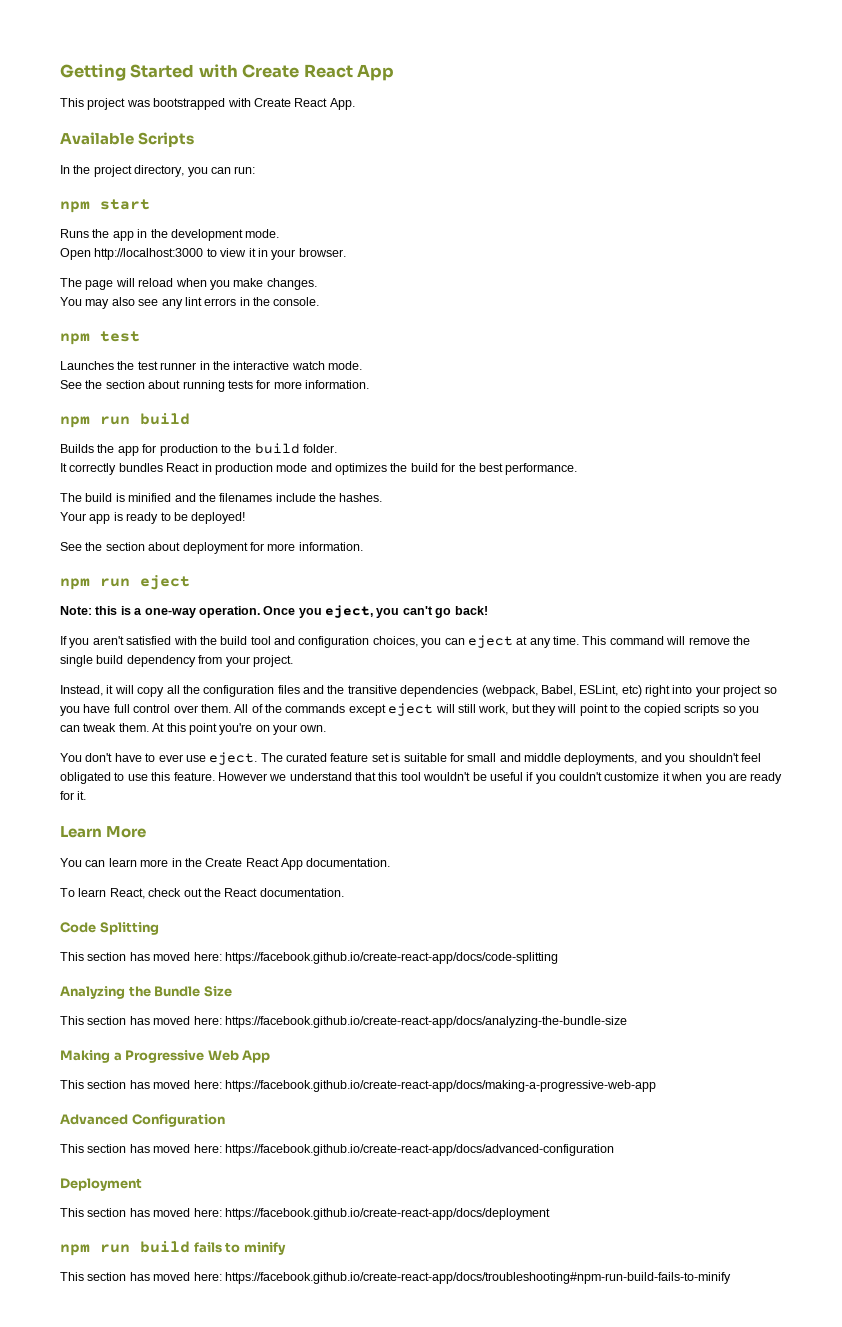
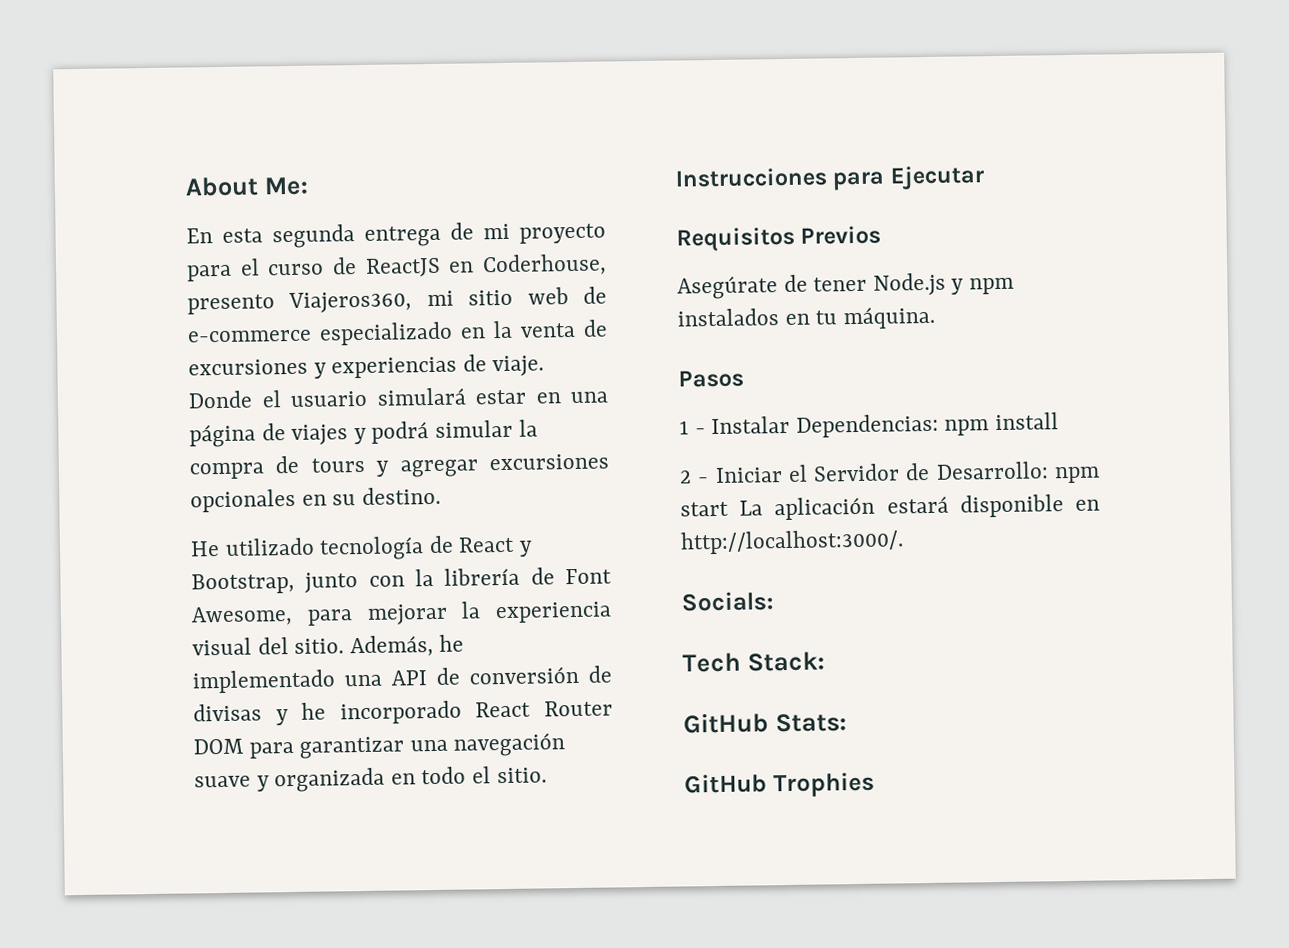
- Getting Started with Create React App
- This project was bootstrapped with Create React App.
- Available Scripts
- In the project directory, you can run:
- npm start
- Runs the app in the development mode.
- Open http://localhost:3000 to view it in your browser.
- The page will reload when you make changes.
- You may also see any lint errors in the console.
- npm test
- Launches the test runner in the interactive watch mode.
- See the section about running tests for more information.
- npm run build
- Builds the app for production to the build folder.
- It correctly bundles React in production mode and optimizes the build for the best performance.
- The build is minified and the filenames include the hashes.
- Your app is ready to be deployed!
- See the section about deployment for more information.
- npm run eject
- Note: this is a one-way operation. Once you eject, you can't go back!
- If you aren't satisfied with the build tool and configuration choices, you can eject at any time. This command will remove the single build dependency from your project.
- Instead, it will copy all the configuration files and the transitive dependencies (webpack, Babel, ESLint, etc) right into your project so you have full control over them. All of the commands except eject will still work, but they will point to the copied scripts so you can tweak them. At this point you're on your own.
- You don't have to ever use eject. The curated feature set is suitable for small and middle deployments, and you shouldn't feel obligated to use this feature. However we understand that this tool wouldn't be useful if you couldn't customize it when you are ready for it.
- Learn More
- You can learn more in the Create React App documentation.
- To learn React, check out the React documentation.
- Code Splitting
- This section has moved here: https://facebook.github.io/create-react-app/docs/code-splitting
- Analyzing the Bundle Size
- This section has moved here: https://facebook.github.io/create-react-app/docs/analyzing-the-bundle-size
- Making a Progressive Web App
- This section has moved here: https://facebook.github.io/create-react-app/docs/making-a-progressive-web-app
- Advanced Configuration
- This section has moved here: https://facebook.github.io/create-react-app/docs/advanced-configuration
- Deployment
- This section has moved here: https://facebook.github.io/create-react-app/docs/deployment
- npm run build fails to minify
- This section has moved here: https://facebook.github.io/create-react-app/docs/troubleshooting#npm-run-build-fails-to-minify
+ About Me:
+ En esta segunda entrega de mi proyecto para el curso de ReactJS en Coderhouse, presento Viajeros360, mi sitio web de e-commerce especializado en la venta de excursiones y experiencias de viaje. Donde el usuario simulará estar en una página de viajes y podrá simular la compra de tours y agregar excursiones opcionales en su destino.
+ He utilizado tecnología de React y Bootstrap, junto con la librería de Font Awesome, para mejorar la experiencia visual del sitio. Además, he implementado una API de conversión de divisas y he incorporado React Router DOM para garantizar una navegación suave y organizada en todo el sitio.
+ Instrucciones para Ejecutar
+ Requisitos Previos
+ Asegúrate de tener Node.js y npm instalados en tu máquina.
+ Pasos
+ 1 - Instalar Dependencias: npm install
+ 2 - Iniciar el Servidor de Desarrollo: npm start La aplicación estará disponible en http://localhost:3000/.
+ Socials:
+ Tech Stack:
+ GitHub Stats:
+ GitHub Trophies

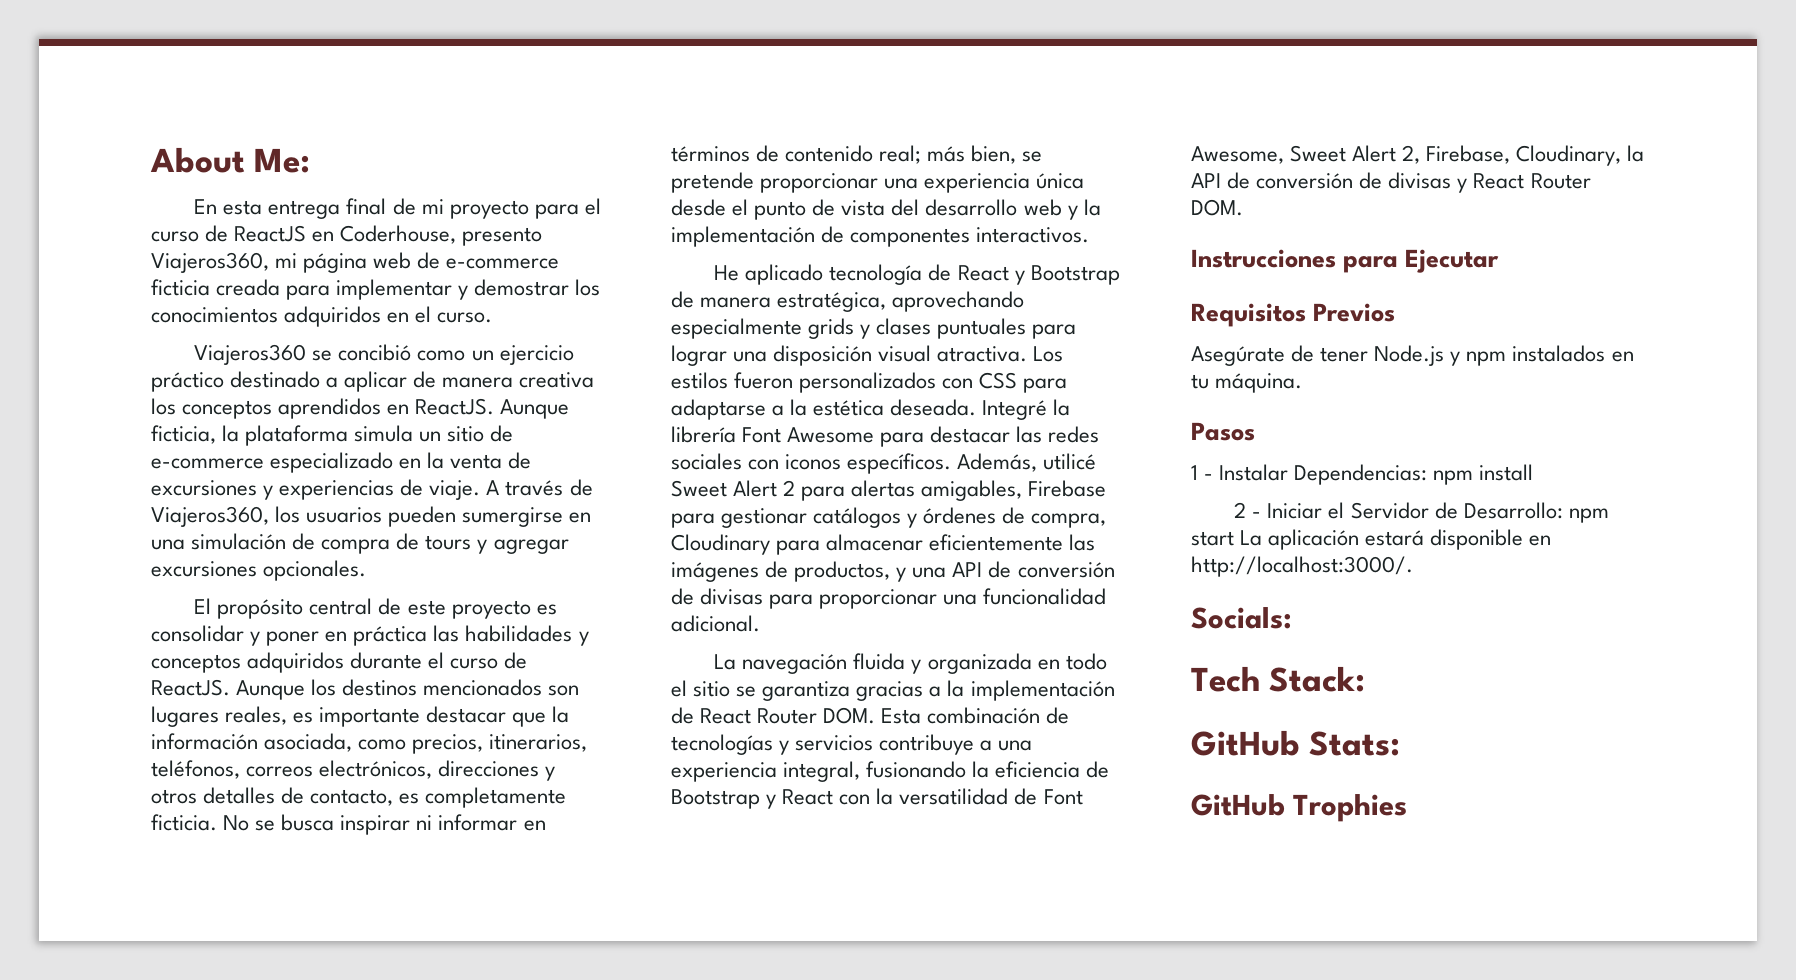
- En esta segunda entrega de mi proyecto para el curso de ReactJS en Coderhouse, presento Viajeros360, mi sitio web de e-commerce especializado en la venta de excursiones y experiencias de viaje.
+ En esta entrega final de mi proyecto para el curso de ReactJS en Coderhouse, presento Viajeros360, mi página web de e-commerce ficticia creada para implementar y demostrar los conocimientos adquiridos en el curso.
+ Viajeros360 se concibió como un ejercicio práctico destinado a aplicar de manera creativa los conceptos aprendidos en ReactJS. Aunque ficticia, la plataforma simula un sitio de e-commerce especializado en la venta de excursiones y experiencias de viaje.
- Donde el usuario simulará estar en una página de viajes y podrá simular la compra de tours y agregar excursiones opcionales en su destino.
+ A través de Viajeros360, los usuarios pueden sumergirse en una simulación de compra de tours y agregar excursiones opcionales.
+ El propósito central de este proyecto es consolidar y poner en práctica las habilidades y conceptos adquiridos durante el curso de ReactJS. Aunque los destinos mencionados son lugares reales, es importante destacar que la información asociada, como precios, itinerarios, teléfonos, correos electrónicos, direcciones y otros detalles de contacto, es completamente ficticia. No se busca inspirar ni informar en términos de contenido real; más bien, se pretende proporcionar una experiencia única desde el punto de vista del desarrollo web y la implementación de componentes interactivos.
- He utilizado tecnología de React y Bootstrap, junto con la librería de Font Awesome, para mejorar la experiencia visual del sitio. Además, he implementado una API de conversión de divisas y he incorporado React Router DOM para garantizar una navegación suave y organizada en todo el sitio.
+ He aplicado tecnología de React y Bootstrap de manera estratégica, aprovechando especialmente grids y clases puntuales para lograr una disposición visual atractiva. Los estilos fueron personalizados con CSS para adaptarse a la estética deseada. Integré la librería Font Awesome para destacar las redes sociales con iconos específicos. Además, utilicé Sweet Alert 2 para alertas amigables, Firebase para gestionar catálogos y órdenes de compra, Cloudinary para almacenar eficientemente las imágenes de productos, y una API de conversión de divisas para proporcionar una funcionalidad adicional.
+ La navegación fluida y organizada en todo el sitio se garantiza gracias a la implementación de React Router DOM. Esta combinación de tecnologías y servicios contribuye a una experiencia integral, fusionando la eficiencia de Bootstrap y React con la versatilidad de Font Awesome, Sweet Alert 2, Firebase, Cloudinary, la API de conversión de divisas y React Router DOM.

